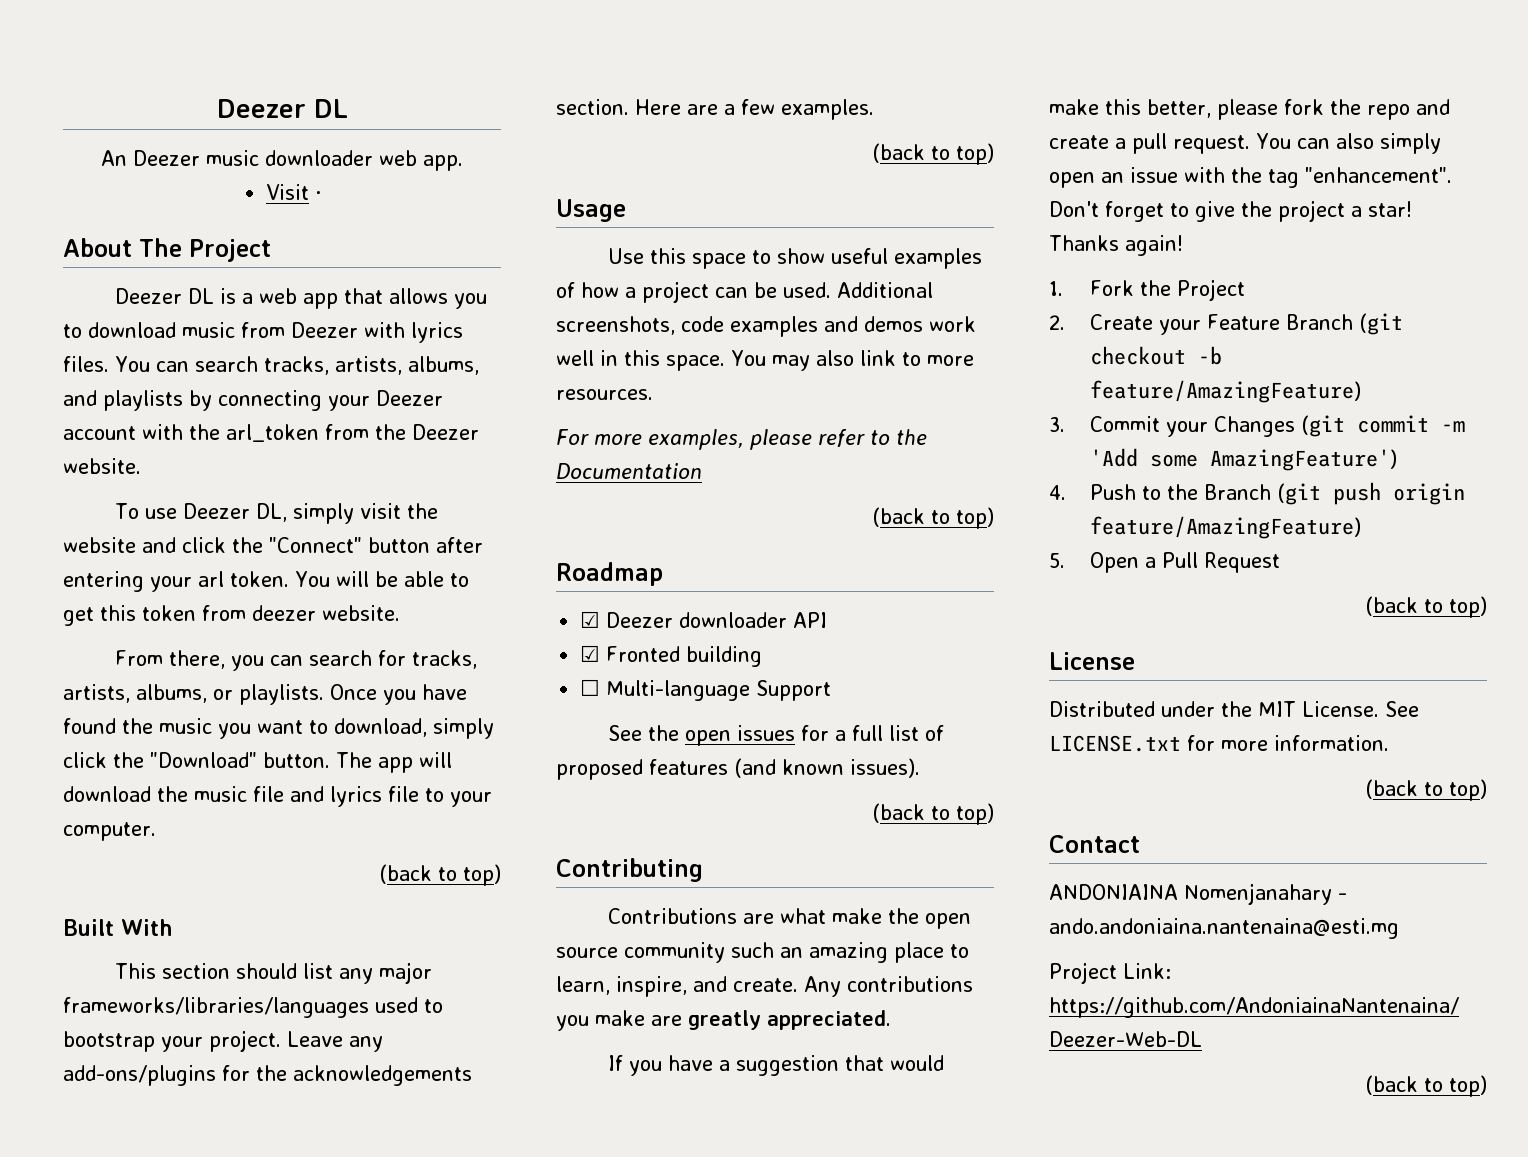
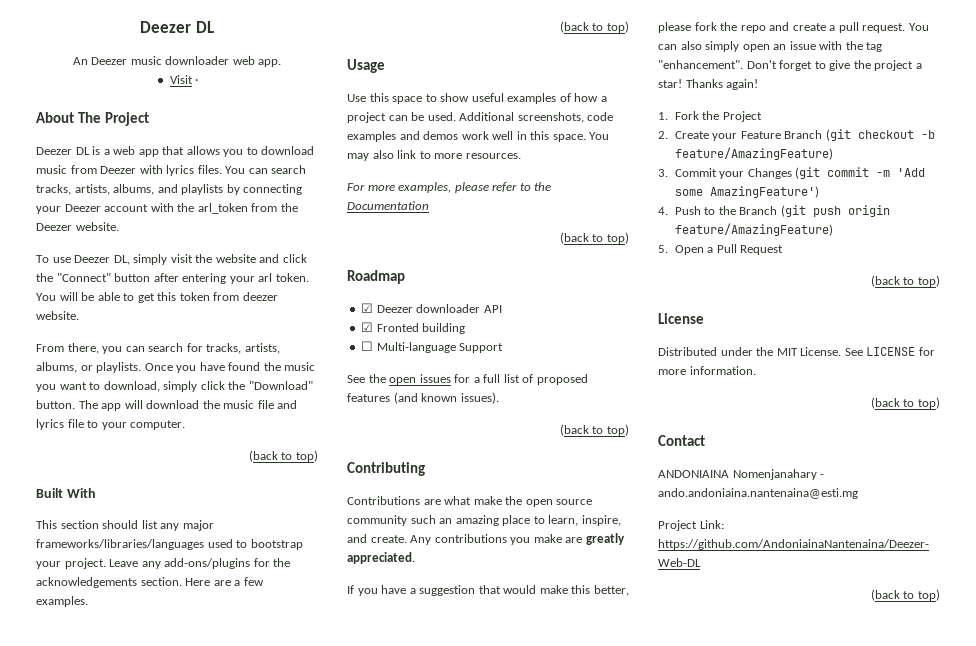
- See LICENSE.txt for more information.
+ See LICENSE for more information.

